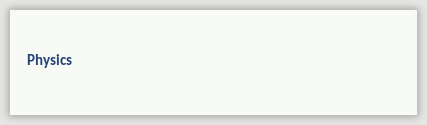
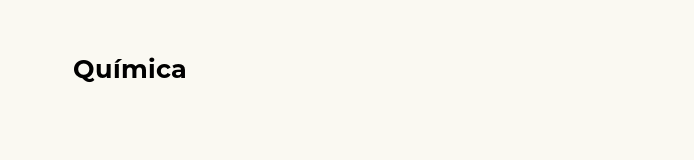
- Physics
+ Química

